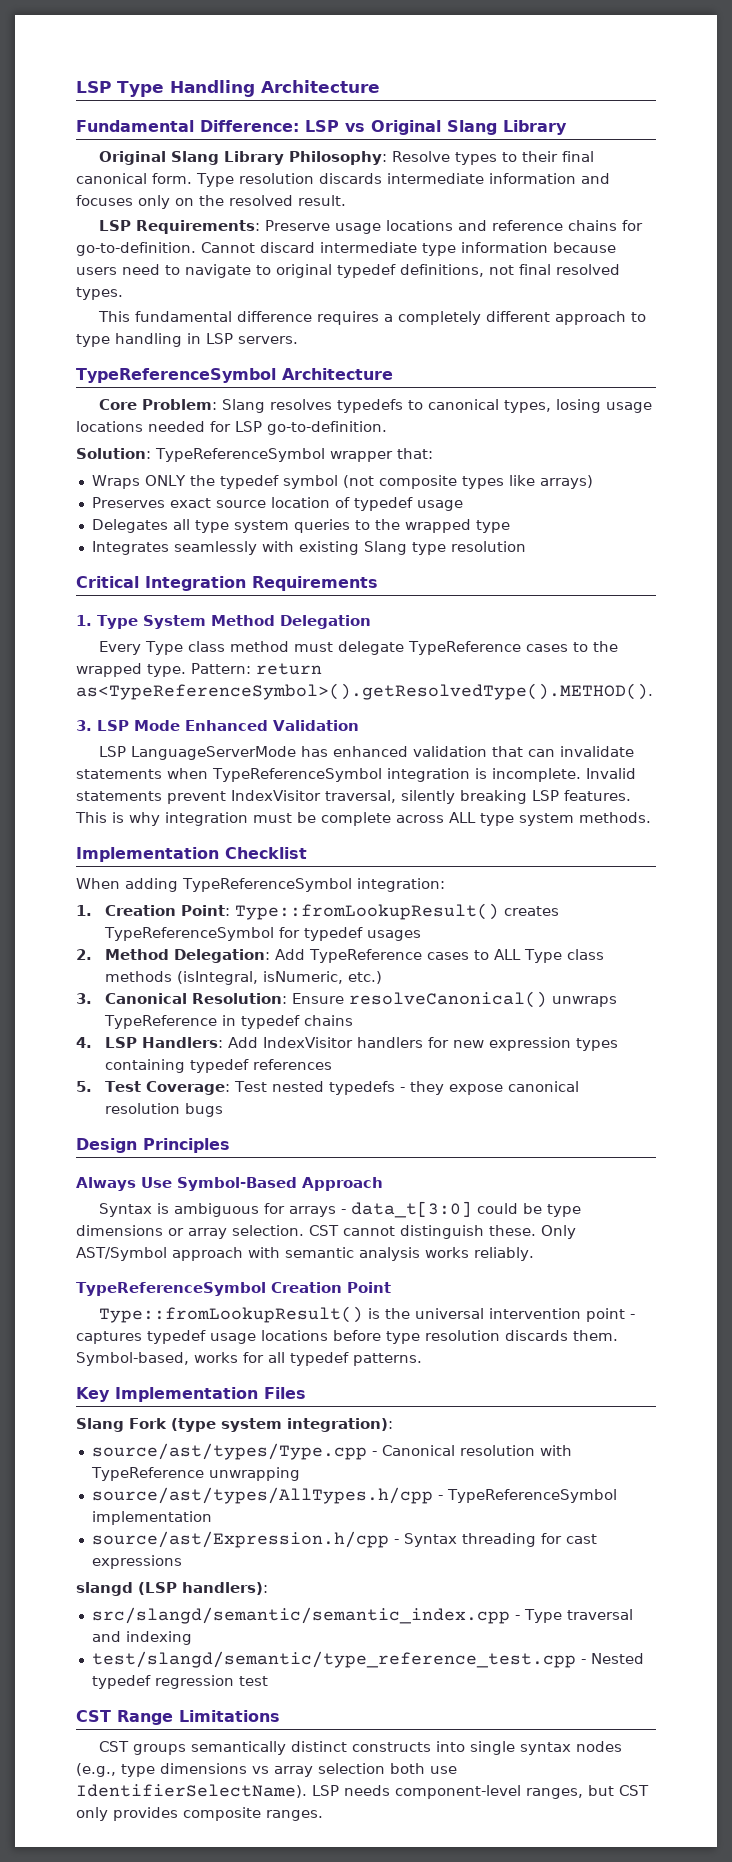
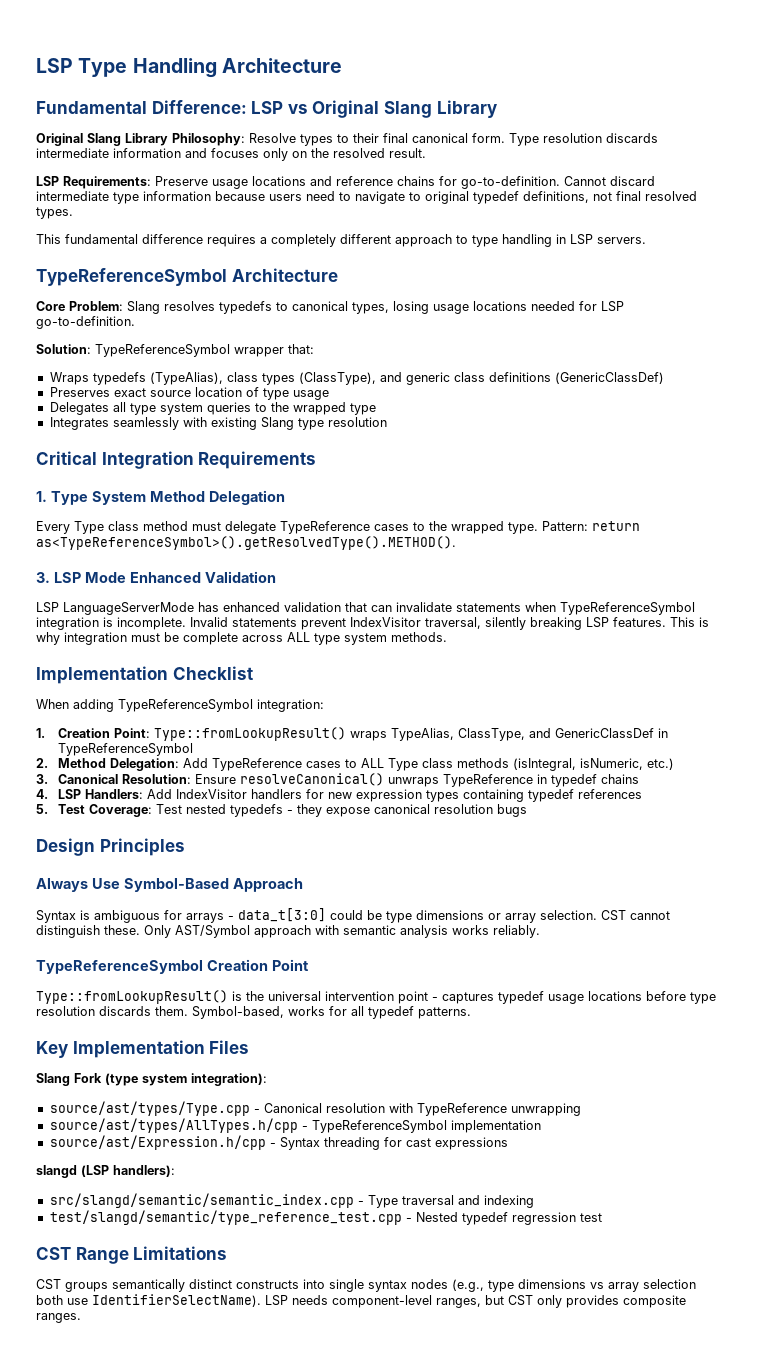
- Wraps ONLY the typedef symbol (not composite types like arrays)
+ Wraps typedefs (TypeAlias), class types (ClassType), and generic class definitions (GenericClassDef)
- Preserves exact source location of typedef usage
+ Preserves exact source location of type usage
- 1. Creation Point: Type::fromLookupResult() creates TypeReferenceSymbol for typedef usages
+ 1. Creation Point: Type::fromLookupResult() wraps TypeAlias, ClassType, and GenericClassDef in TypeReferenceSymbol

